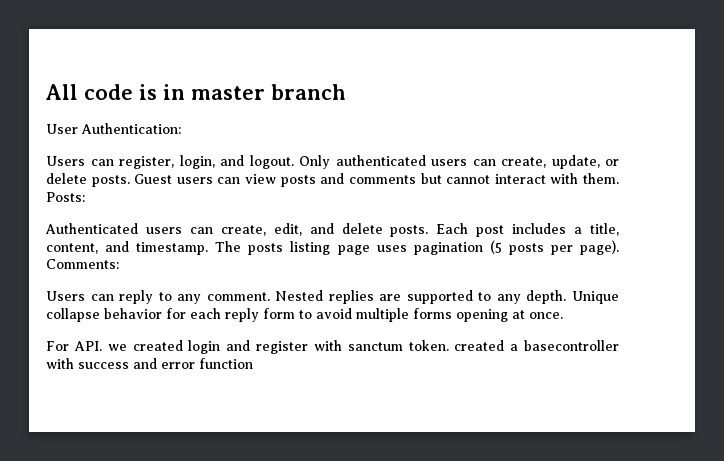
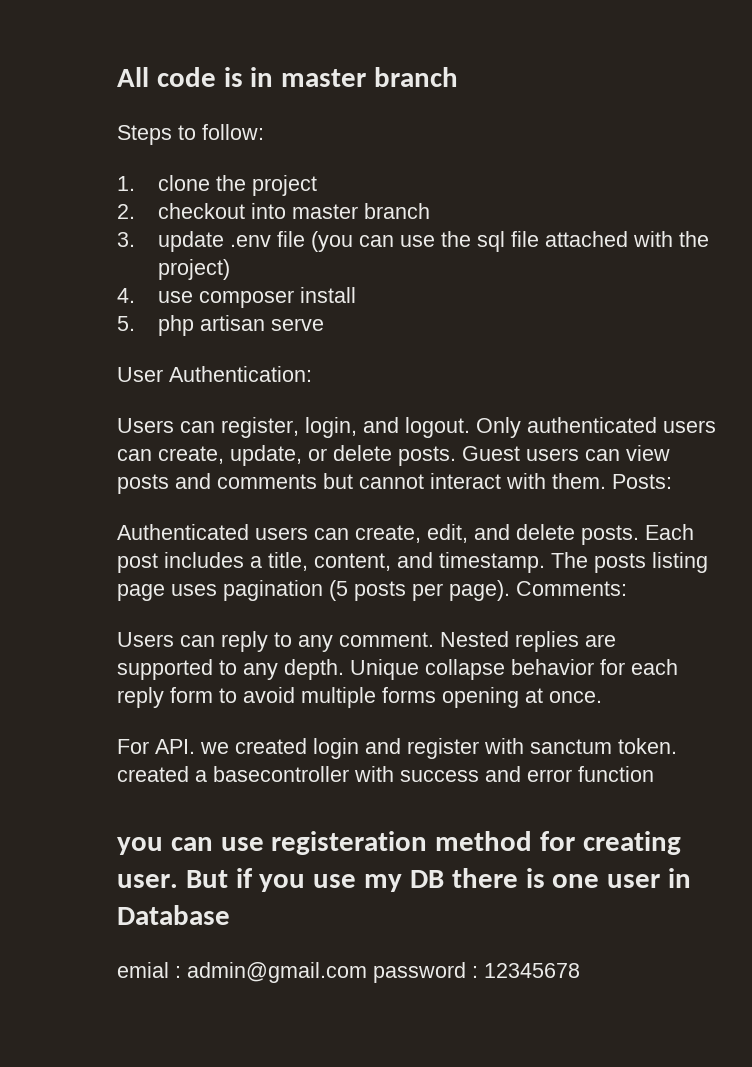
+ Steps to follow:
+ 1. clone the project
+ 2. checkout into master branch
+ 3. update .env file (you can use the sql file attached with the project)
+ 4. use composer install
+ 5. php artisan serve
+ you can use registeration method for creating user. But if you use my DB there is one user in Database
+ emial : admin@gmail.com password : 12345678

